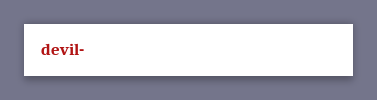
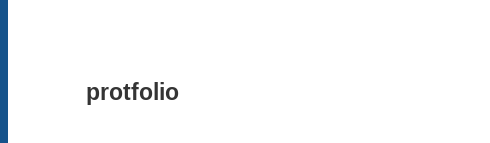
- devil-
+ protfolio

